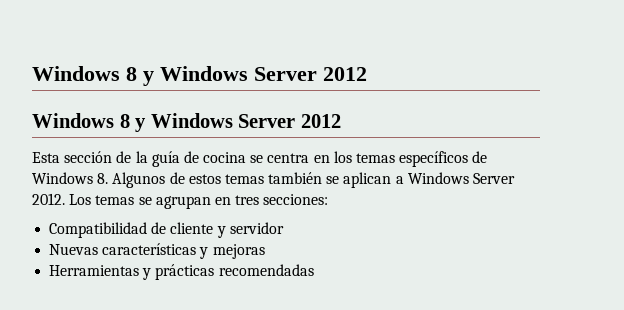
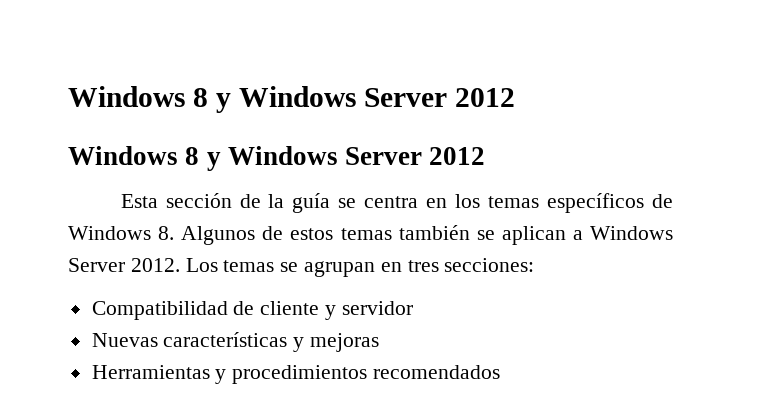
- Esta sección de la guía de cocina se centra en los temas específicos de Windows 8. Algunos de estos temas también se aplican a Windows Server 2012.
+ Esta sección de la guía se centra en los temas específicos de Windows 8. Algunos de estos temas también se aplican a Windows Server 2012.
- Herramientas y prácticas recomendadas
+ Herramientas y procedimientos recomendados

